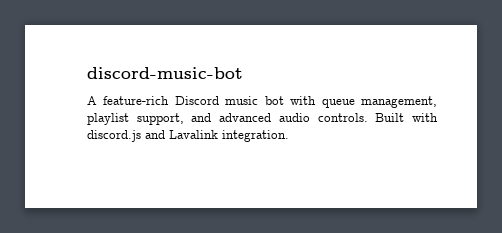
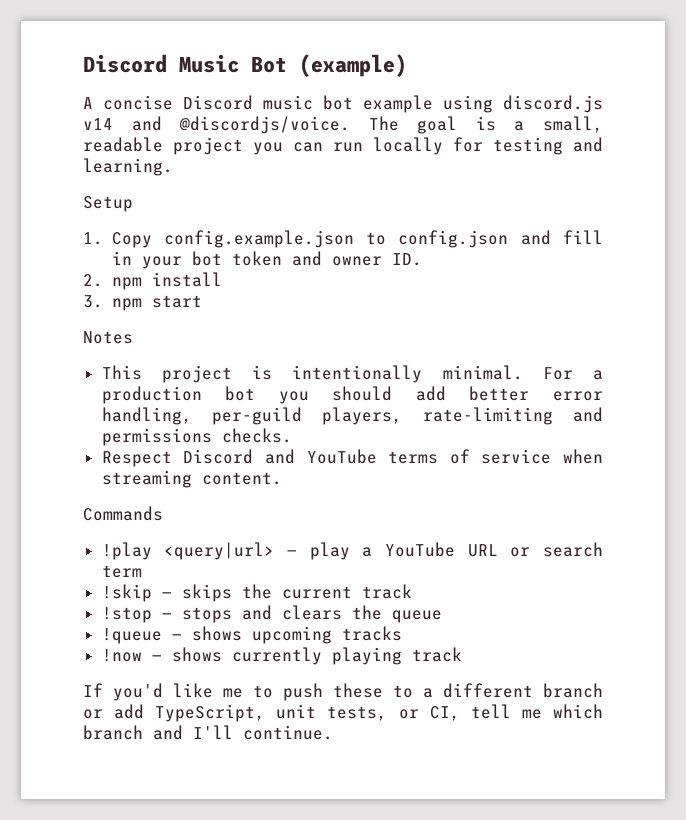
- discord-music-bot
+ Discord Music Bot (example)
- A feature-rich Discord music bot with queue management, playlist support, and advanced audio controls. Built with discord.js and Lavalink integration.
+ A concise Discord music bot example using discord.js v14 and @discordjs/voice. The goal is a small, readable project you can run locally for testing and learning.
+ Setup
+ 1. Copy config.example.json to config.json and fill in your bot token and owner ID.
+ 2. npm install
+ 3. npm start
+ Notes
+ This project is intentionally minimal. For a production bot you should add better error handling, per-guild players, rate-limiting and permissions checks.
+ Respect Discord and YouTube terms of service when streaming content.
+ Commands
+ !play <query|url> — play a YouTube URL or search term
+ !skip — skips the current track
+ !stop — stops and clears the queue
+ !queue — shows upcoming tracks
+ !now — shows currently playing track
+ If you'd like me to push these to a different branch or add TypeScript, unit tests, or CI, tell me which branch and I'll continue.

